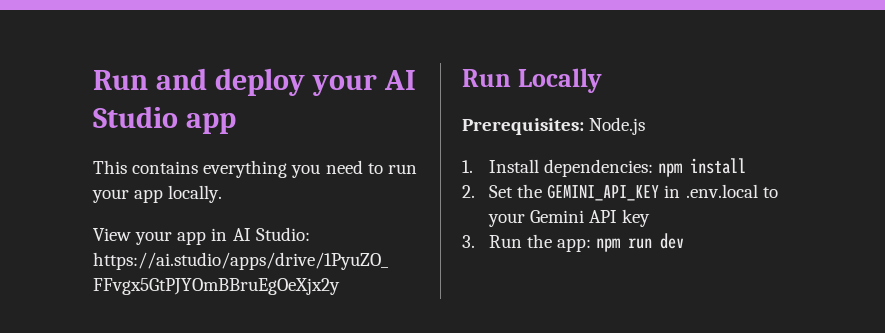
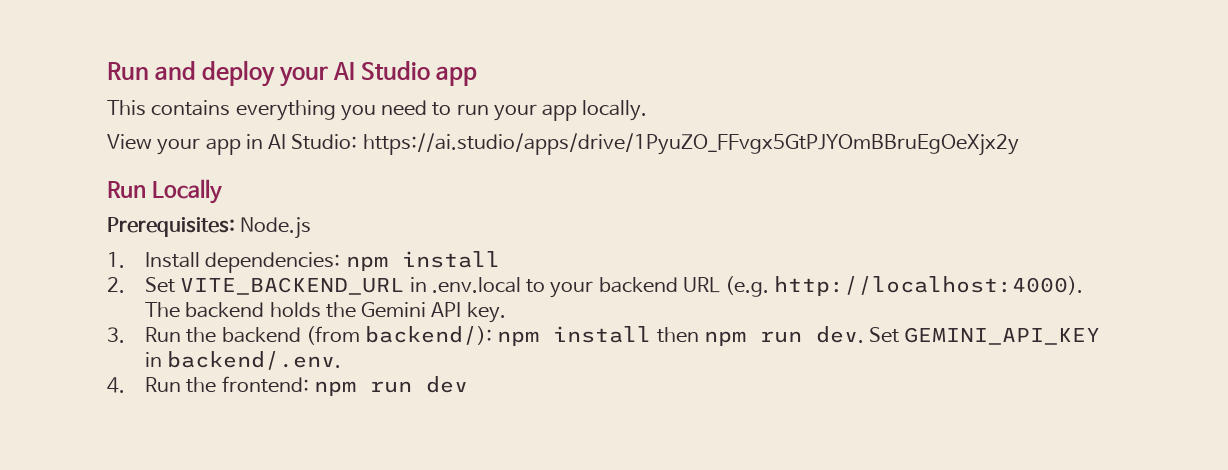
- 2. Set the GEMINI_API_KEY in .env.local to your Gemini API key
+ 2. Set VITE_BACKEND_URL in .env.local to your backend URL (e.g. http://localhost:4000). The backend holds the Gemini API key.
- 3. Run the app: npm run dev
+ 3. Run the backend (from backend/): npm install then npm run dev. Set GEMINI_API_KEY in backend/.env.
+ 4. Run the frontend: npm run dev

